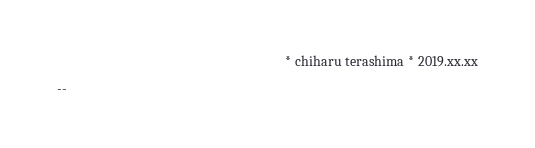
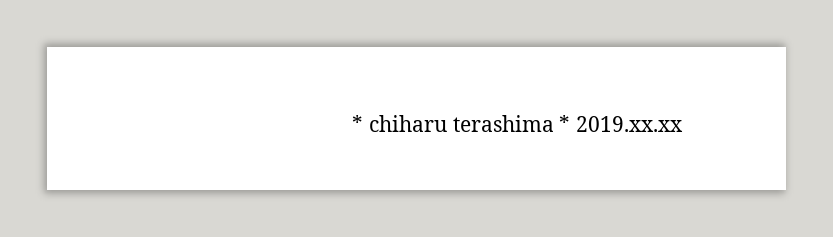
- --

